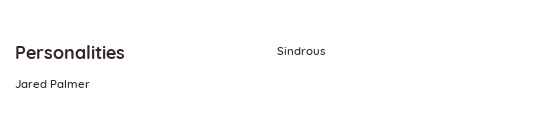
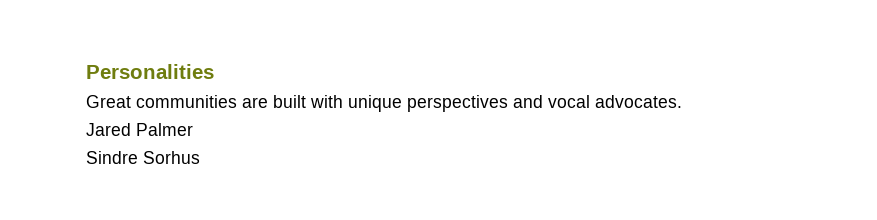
+ Great communities are built with unique perspectives and vocal advocates.
- Sindrous
+ Sindre Sorhus

